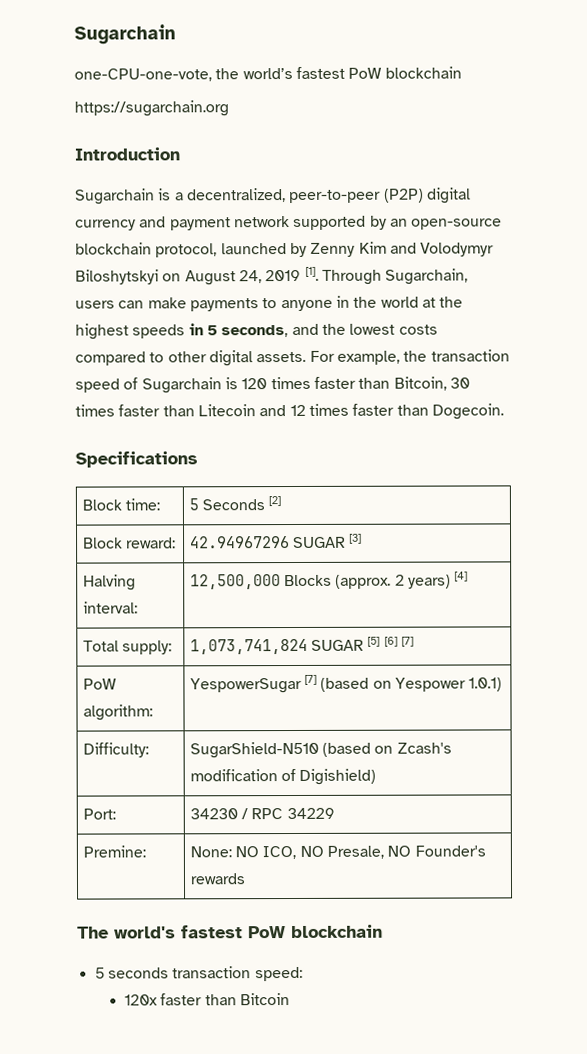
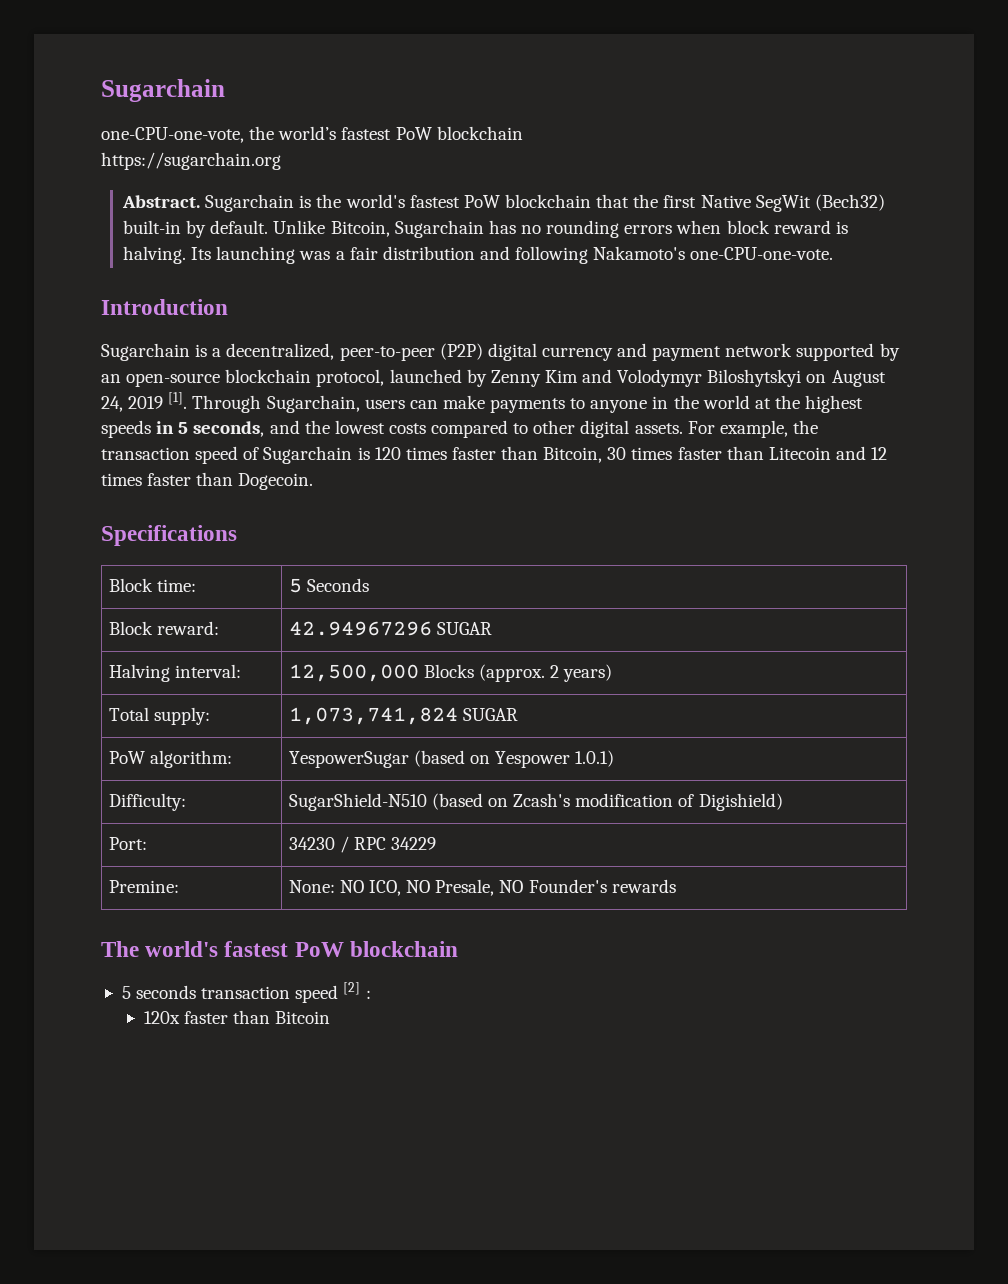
+ Abstract. Sugarchain is the world's fastest PoW blockchain that the first Native SegWit (Bech32) built-in by default. Unlike Bitcoin, Sugarchain has no rounding errors when block reward is halving. Its launching was a fair distribution and following Nakamoto's one-CPU-one-vote.
- Block time: | 5 Seconds [2]
+ Block time: | 5 Seconds
- Block reward: | 42.94967296 SUGAR [3]
+ Block reward: | 42.94967296 SUGAR
- Halving interval: | 12,500,000 Blocks (approx. 2 years) [4]
+ Halving interval: | 12,500,000 Blocks (approx. 2 years)
- Total supply: | 1,073,741,824 SUGAR [5] [6] [7]
+ Total supply: | 1,073,741,824 SUGAR
- PoW algorithm: | YespowerSugar [7] (based on Yespower 1.0.1)
+ PoW algorithm: | YespowerSugar (based on Yespower 1.0.1)
- 5 seconds transaction speed:
+ 5 seconds transaction speed [2] :

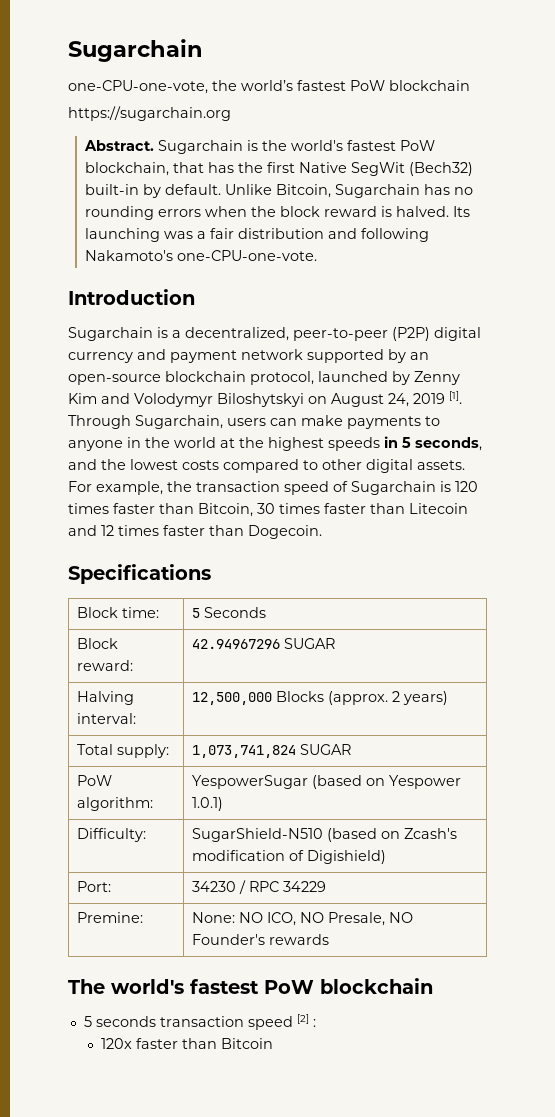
- Sugarchain is the world's fastest PoW blockchain that the first Native SegWit (Bech32) built-in by default.
+ Sugarchain is the world's fastest PoW blockchain, that has the first Native SegWit (Bech32) built-in by default.
- Unlike Bitcoin, Sugarchain has no rounding errors when block reward is halving.
+ Unlike Bitcoin, Sugarchain has no rounding errors when the block reward is halved.

